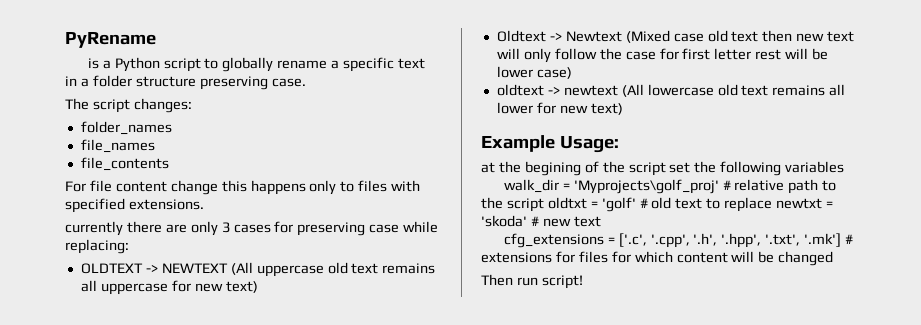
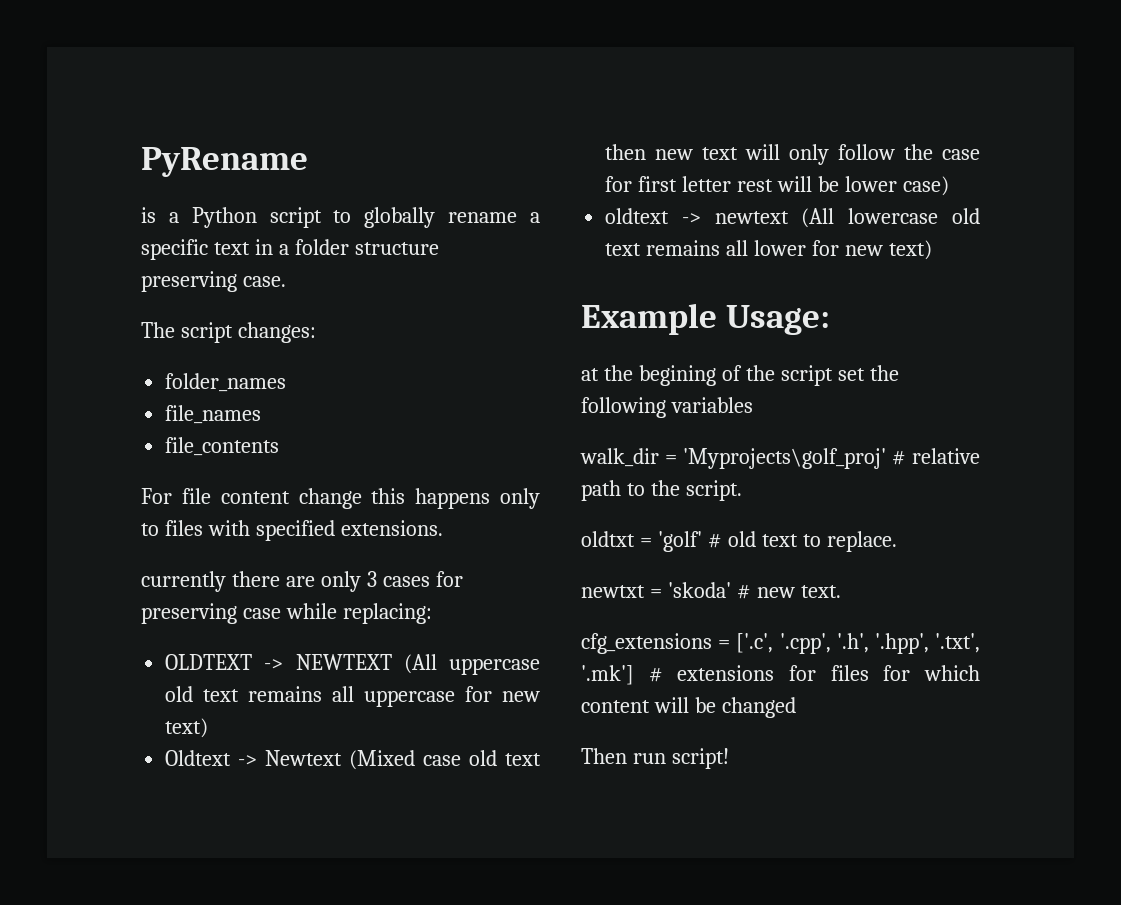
- walk_dir = 'Myprojects\golf_proj' # relative path to the script oldtxt = 'golf' # old text to replace newtxt = 'skoda' # new text
+ walk_dir = 'Myprojects\golf_proj' # relative path to the script.
+ oldtxt = 'golf' # old text to replace.
+ newtxt = 'skoda' # new text.

